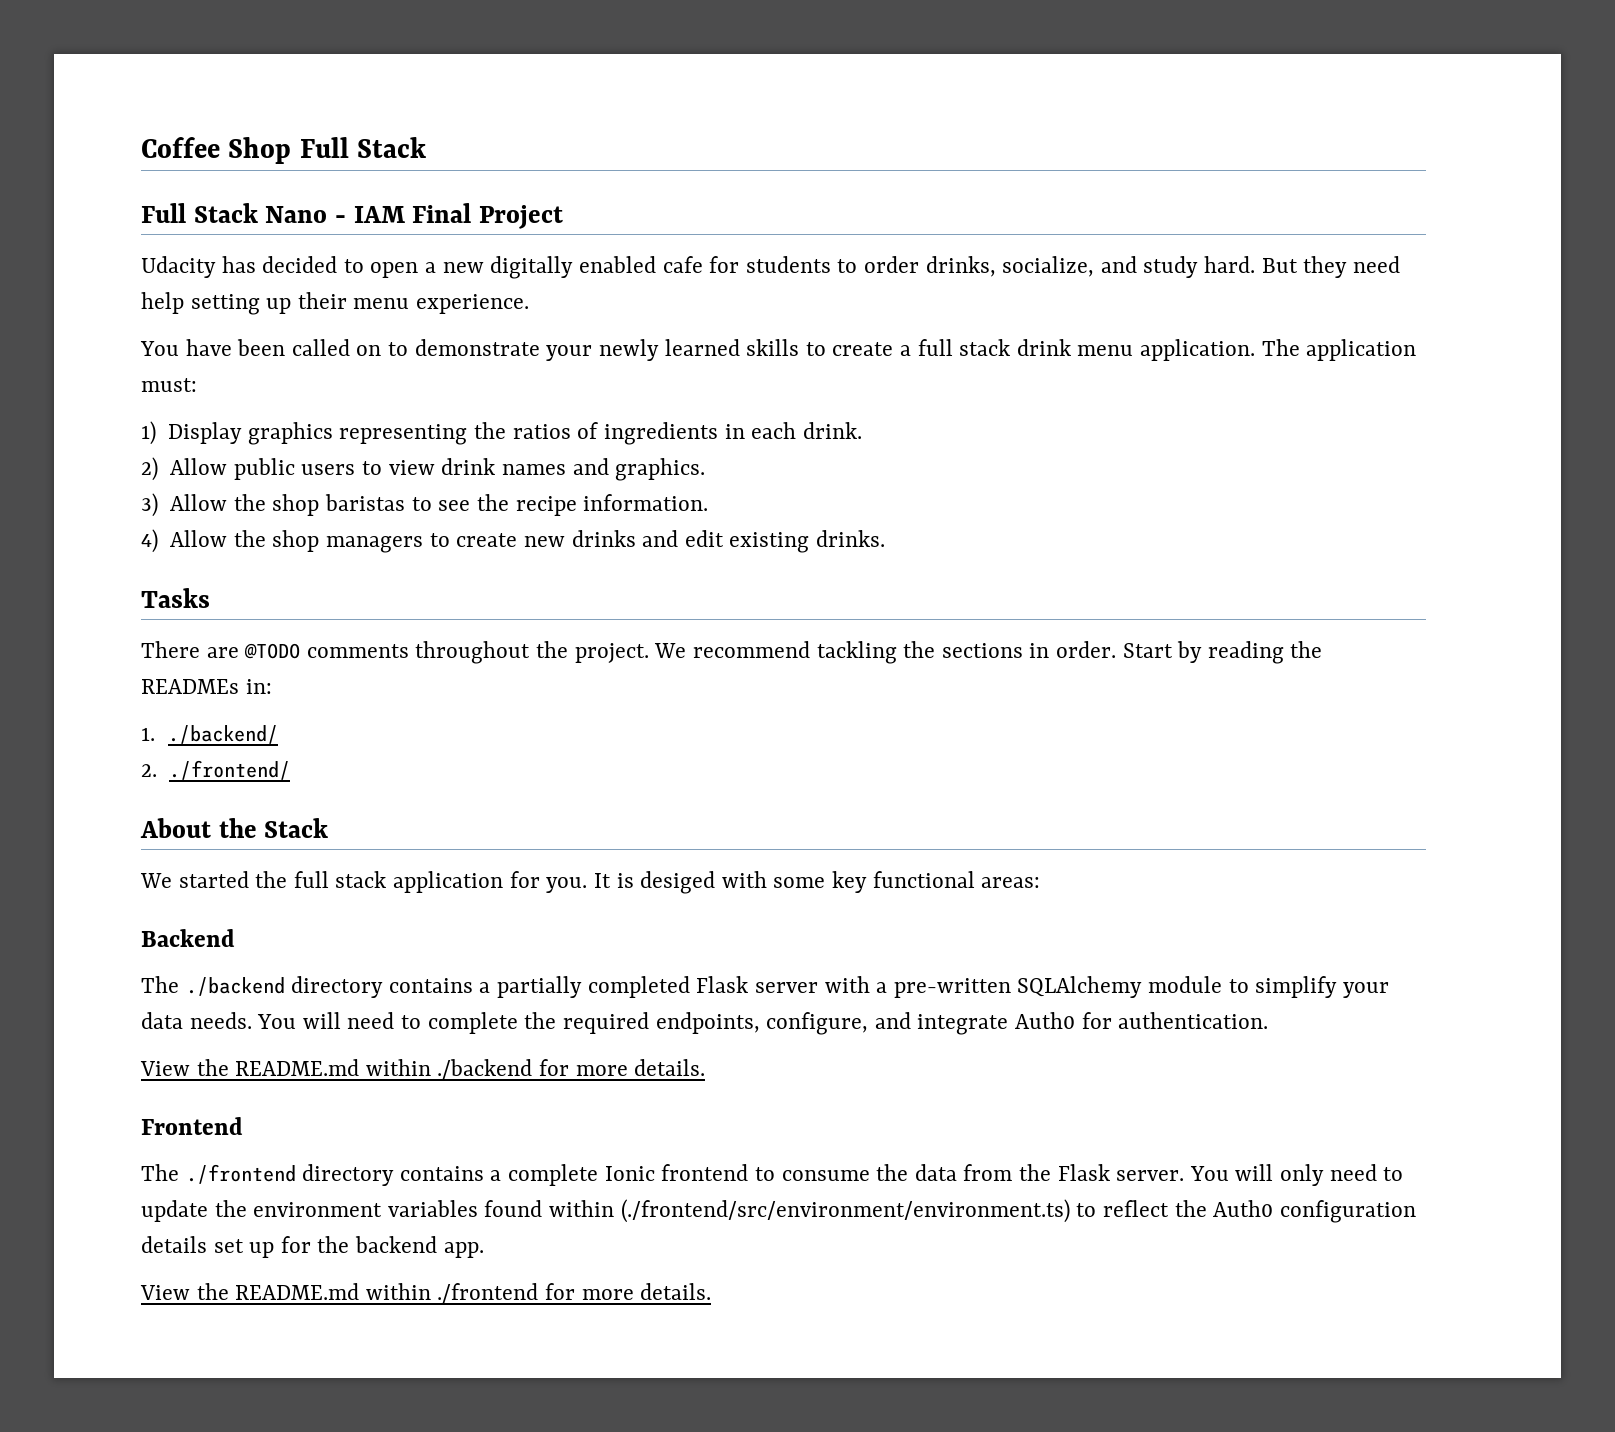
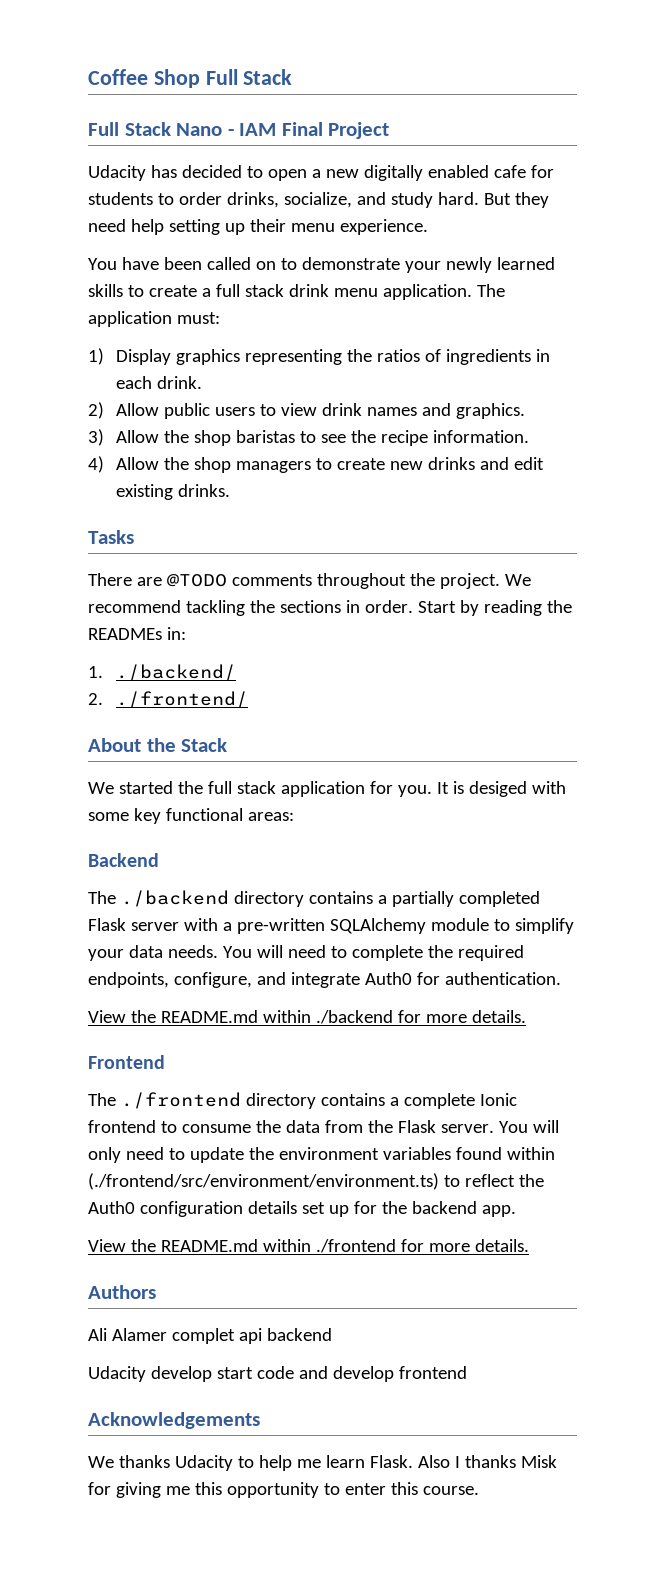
+ Authors
+ Ali Alamer complet api backend
+ Udacity develop start code and develop frontend
+ Acknowledgements
+ We thanks Udacity to help me learn Flask. Also I thanks Misk for giving me this opportunity to enter this course.

